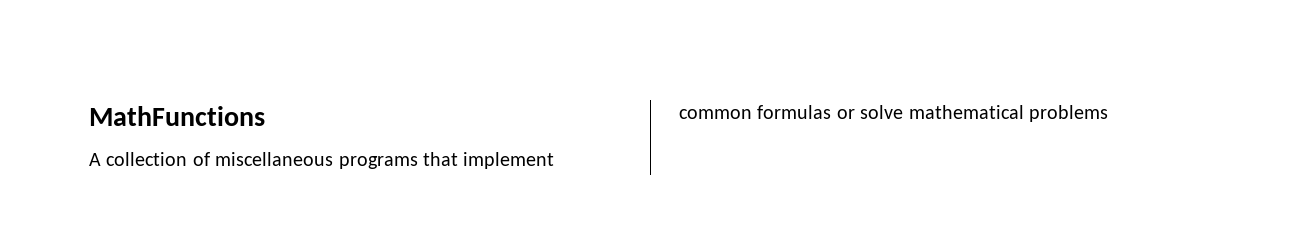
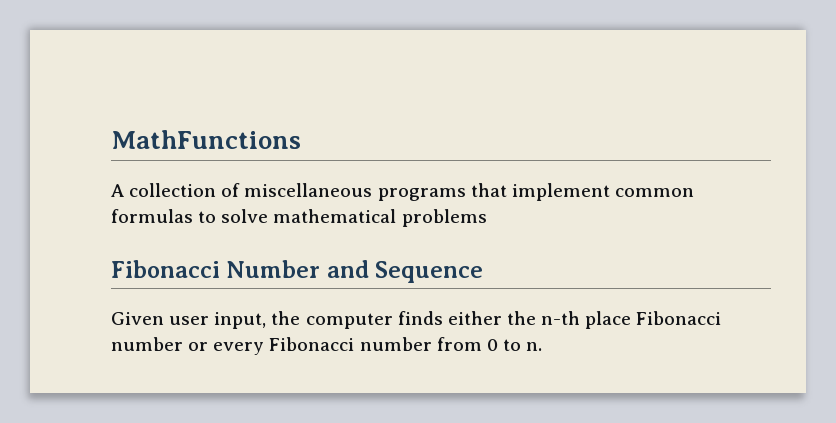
- A collection of miscellaneous programs that implement common formulas or solve mathematical problems
+ A collection of miscellaneous programs that implement common formulas to solve mathematical problems
+ Fibonacci Number and Sequence
+ Given user input, the computer finds either the n-th place Fibonacci number or every Fibonacci number from 0 to n.

